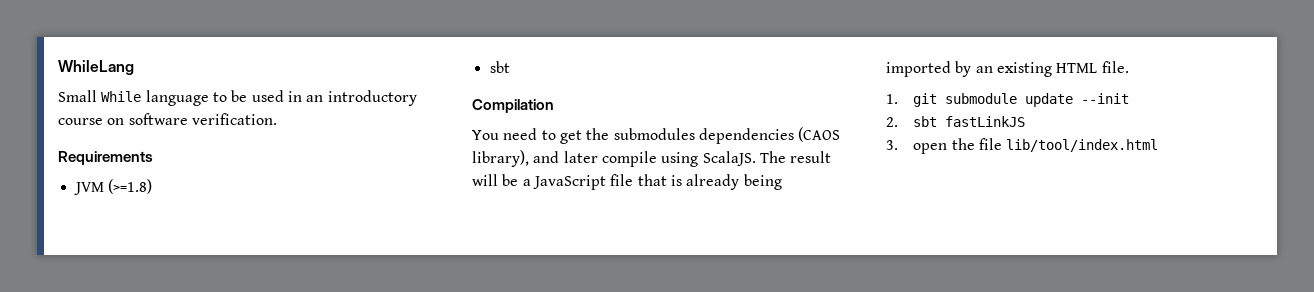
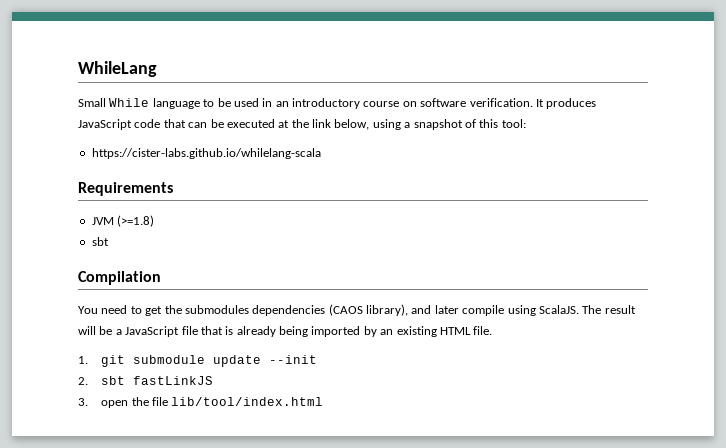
+ It produces JavaScript code that can be executed at the link below, using a snapshot of this tool:
+ https://cister-labs.github.io/whilelang-scala

